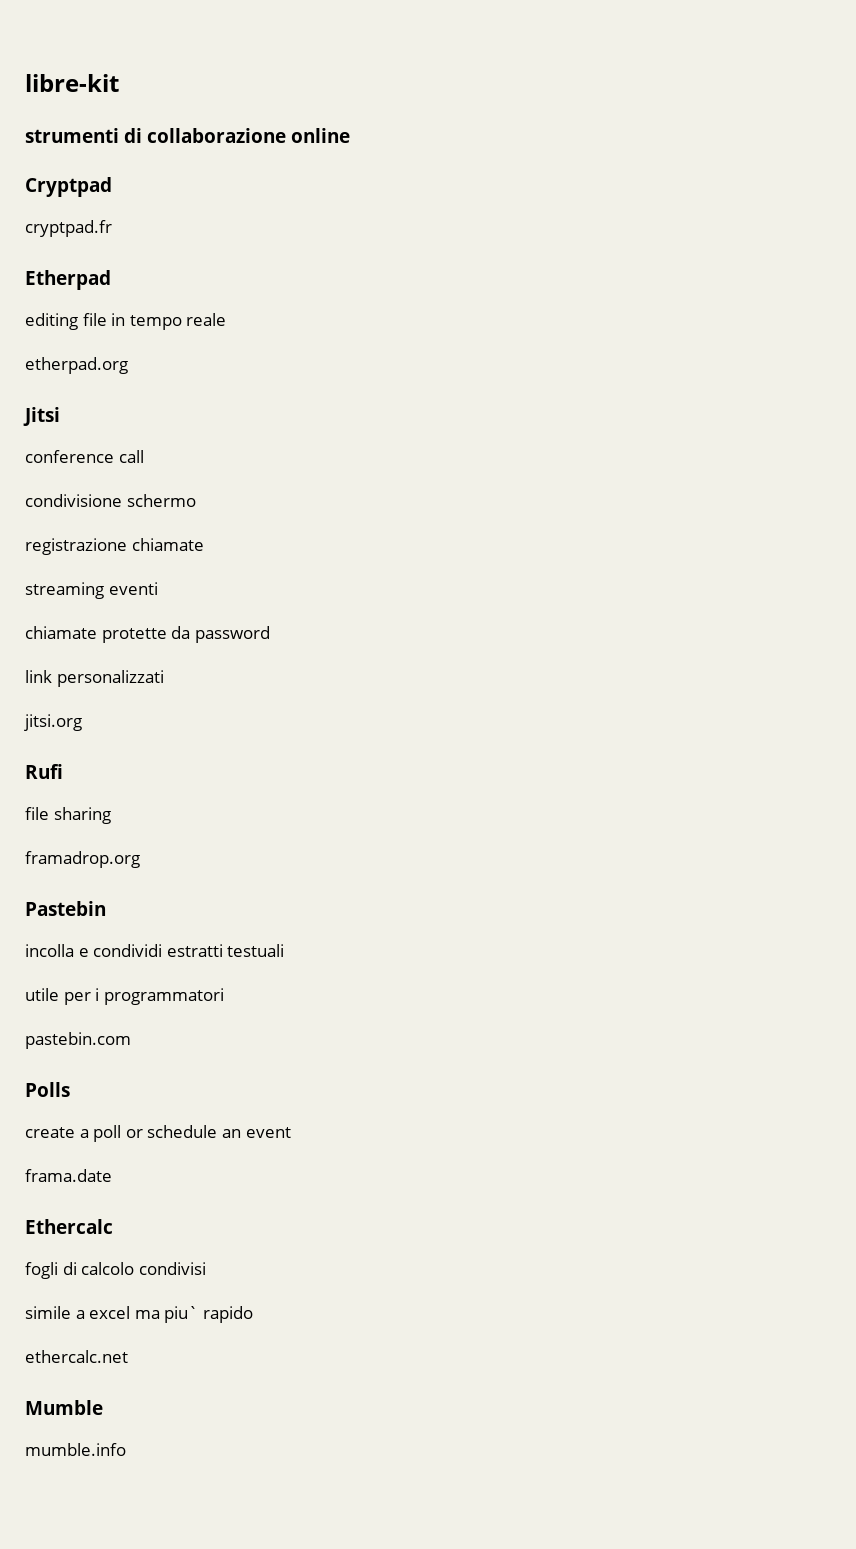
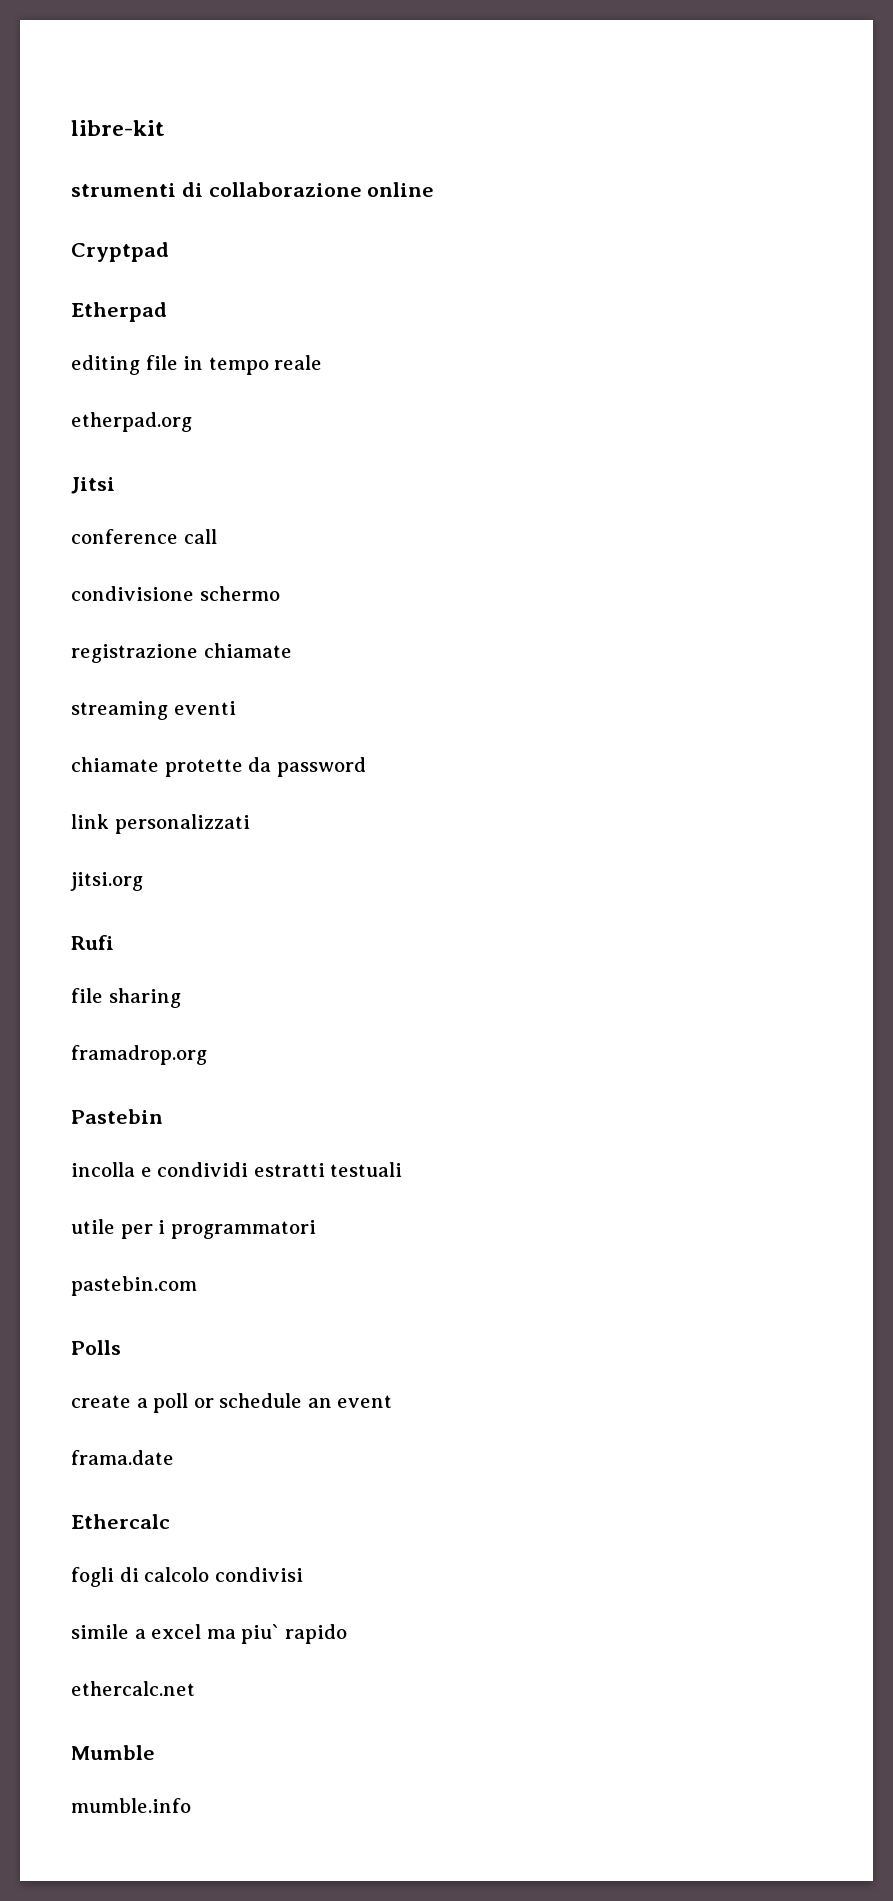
- cryptpad.fr

